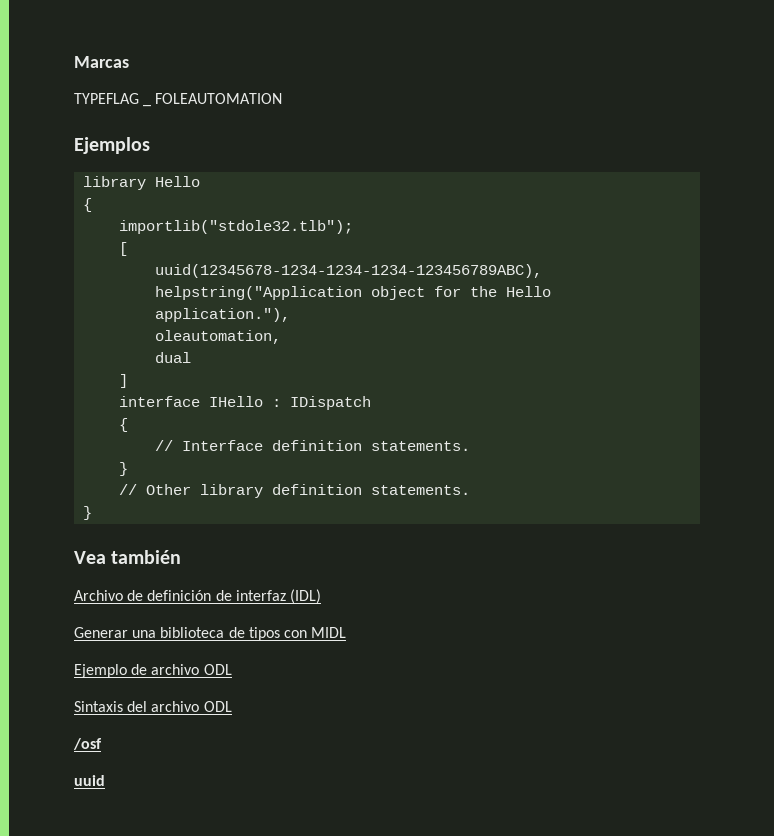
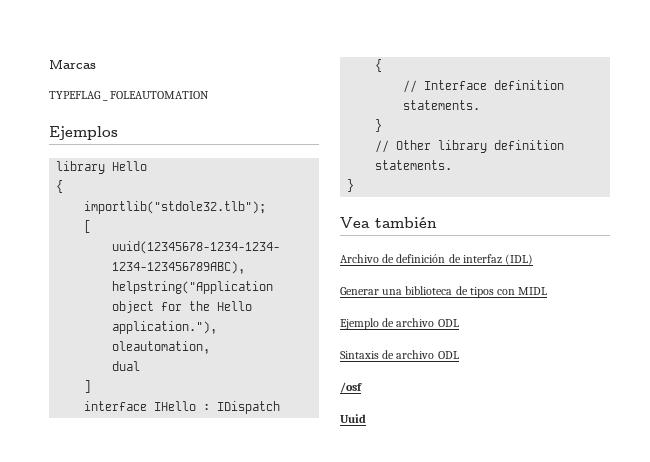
- Sintaxis del archivo ODL
+ Sintaxis de archivo ODL
- uuid
+ Uuid

